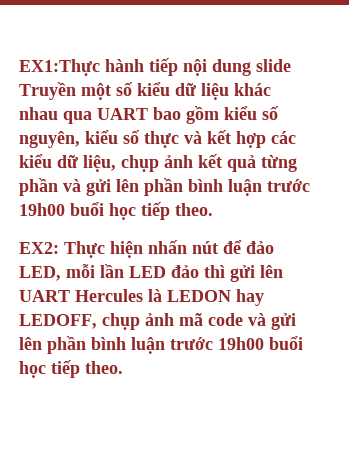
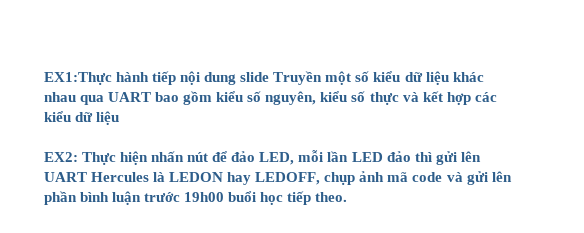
- EX1:Thực hành tiếp nội dung slide Truyền một số kiểu dữ liệu khác nhau qua UART bao gồm kiểu số nguyên, kiểu số thực và kết hợp các kiểu dữ liệu, chụp ảnh kết quả từng phần và gửi lên phần bình luận trước 19h00 buổi học tiếp theo.
+ EX1:Thực hành tiếp nội dung slide Truyền một số kiểu dữ liệu khác nhau qua UART bao gồm kiểu số nguyên, kiểu số thực và kết hợp các kiểu dữ liệu

